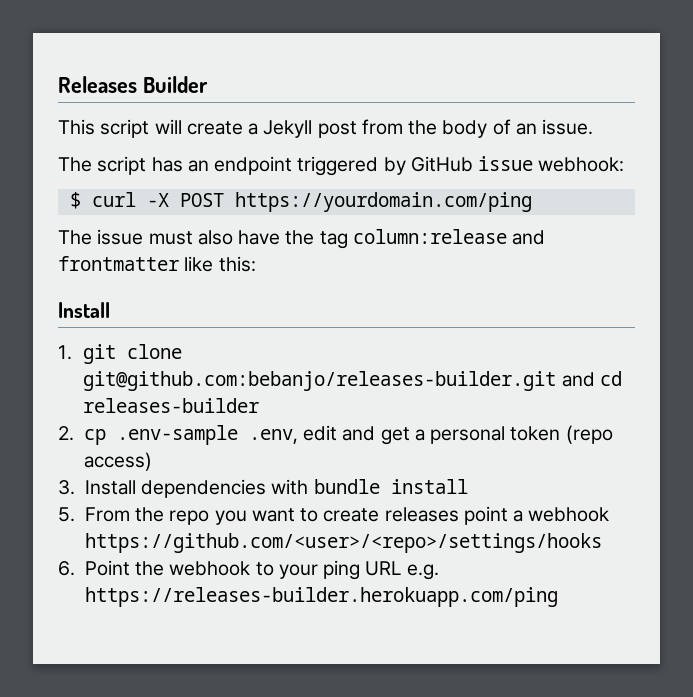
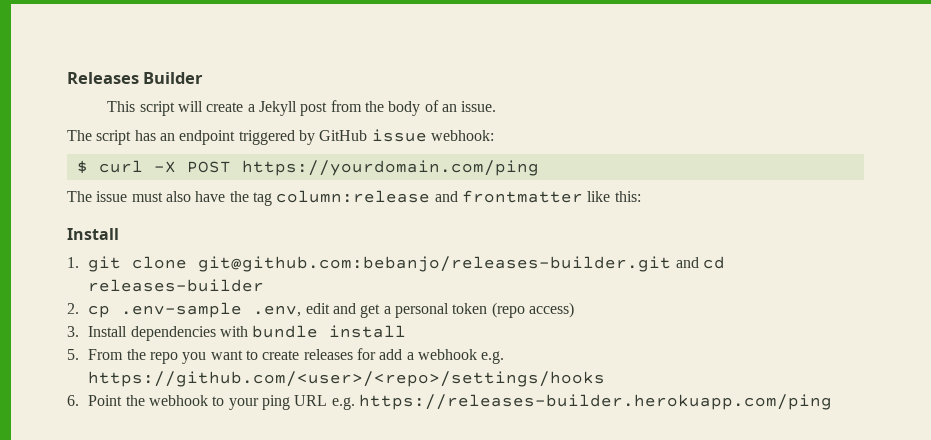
- 5. From the repo you want to create releases point a webhook https://github.com/<user>/<repo>/settings/hooks
+ 5. From the repo you want to create releases for add a webhook e.g. https://github.com/<user>/<repo>/settings/hooks

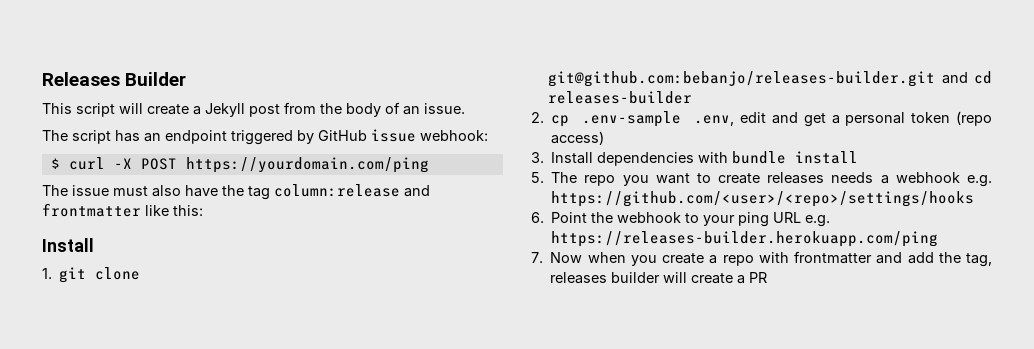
- 5. From the repo you want to create releases for add a webhook e.g. https://github.com/<user>/<repo>/settings/hooks
+ 5. The repo you want to create releases needs a webhook e.g. https://github.com/<user>/<repo>/settings/hooks
+ 7. Now when you create a repo with frontmatter and add the tag, releases builder will create a PR

